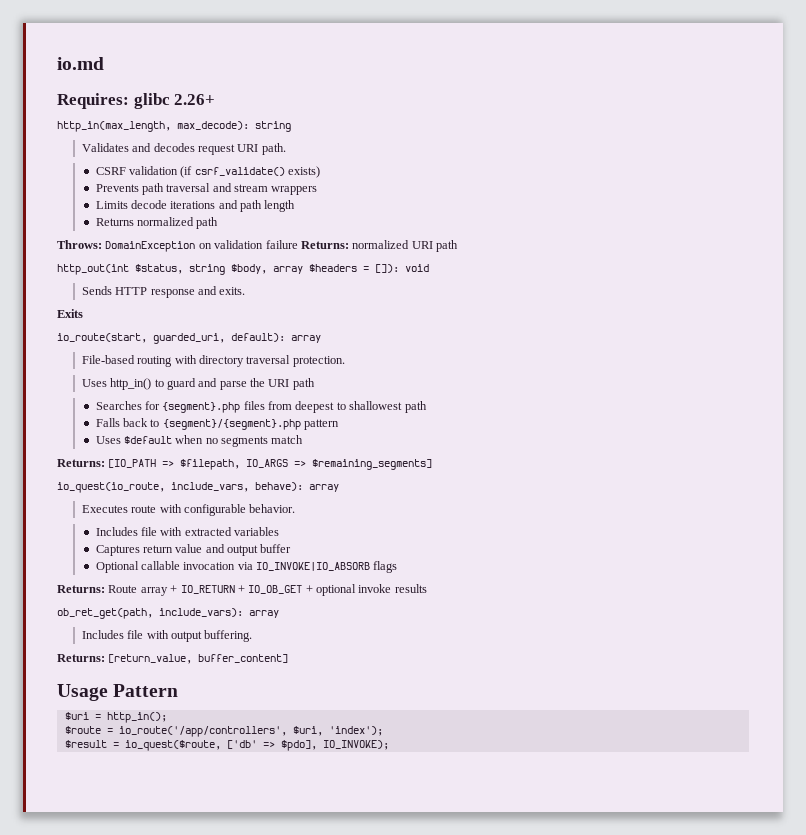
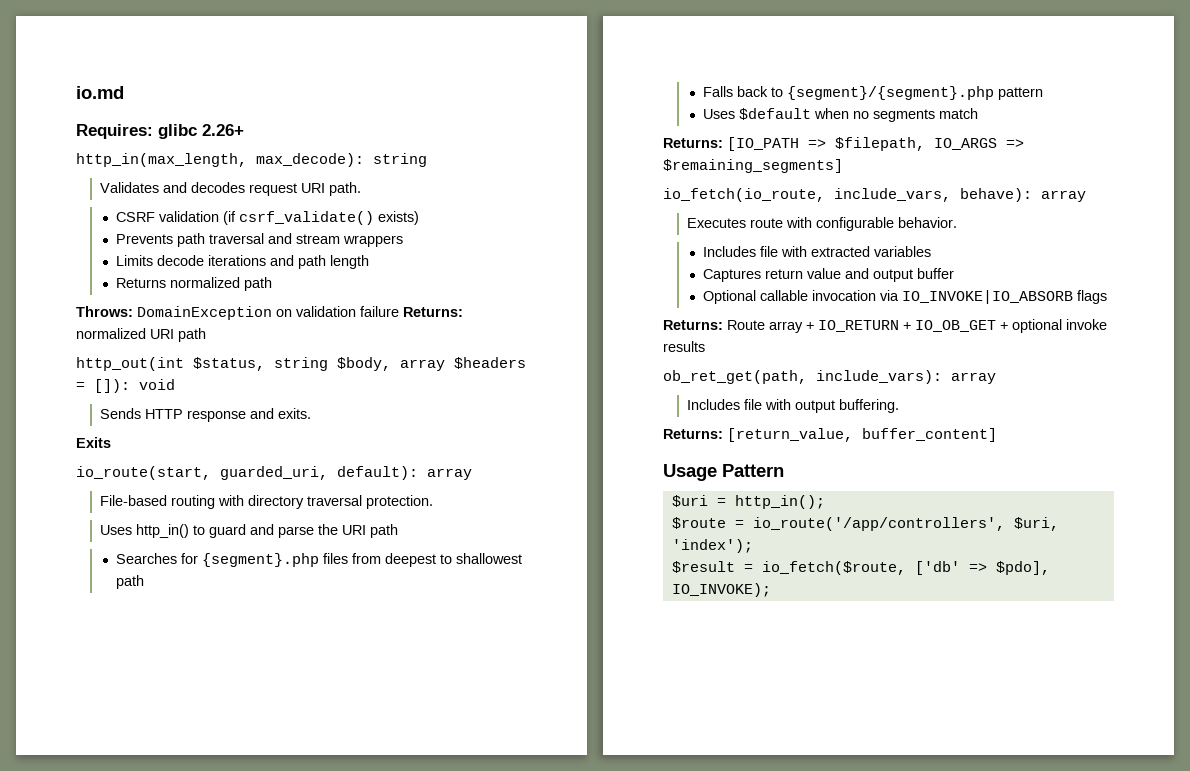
- io_quest(io_route, include_vars, behave): array
+ io_fetch(io_route, include_vars, behave): array
- $result = io_quest($route, ['db' => $pdo], IO_INVOKE);
+ $result = io_fetch($route, ['db' => $pdo], IO_INVOKE);

